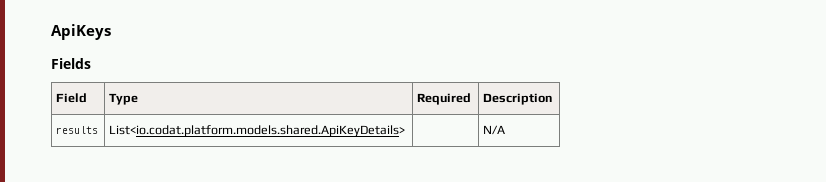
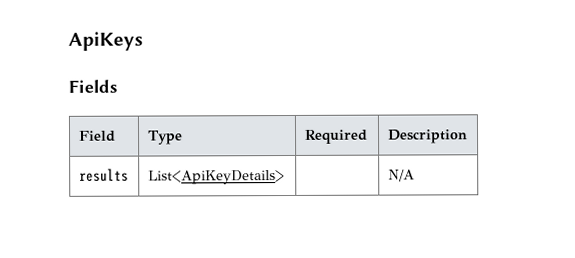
- results | List<io.codat.platform.models.shared.ApiKeyDetails> | | N/A
+ results | List<ApiKeyDetails> | | N/A

